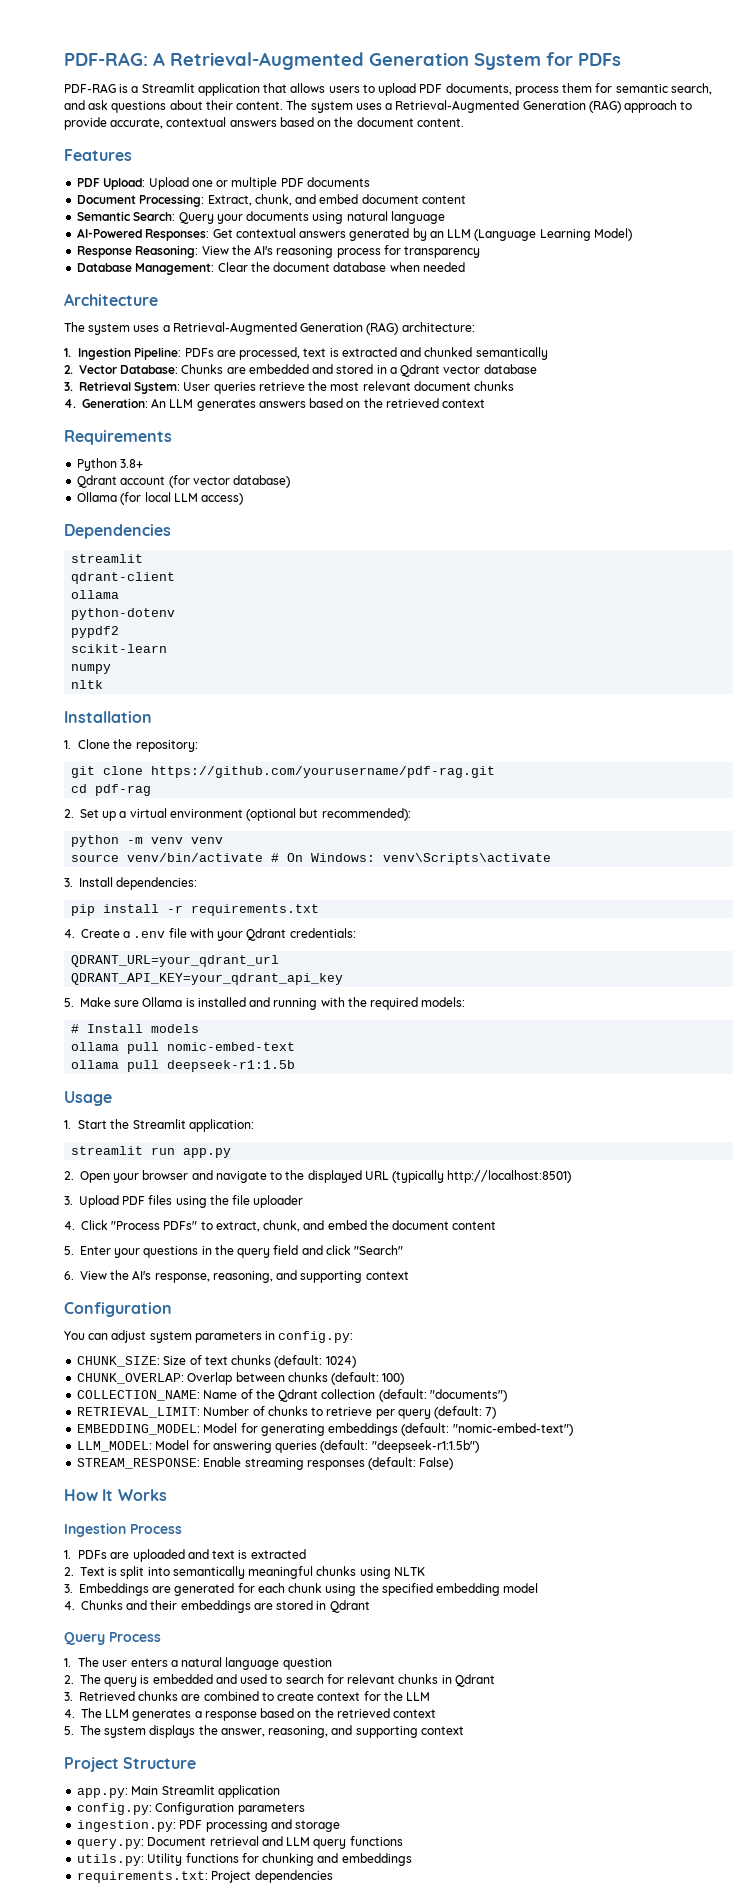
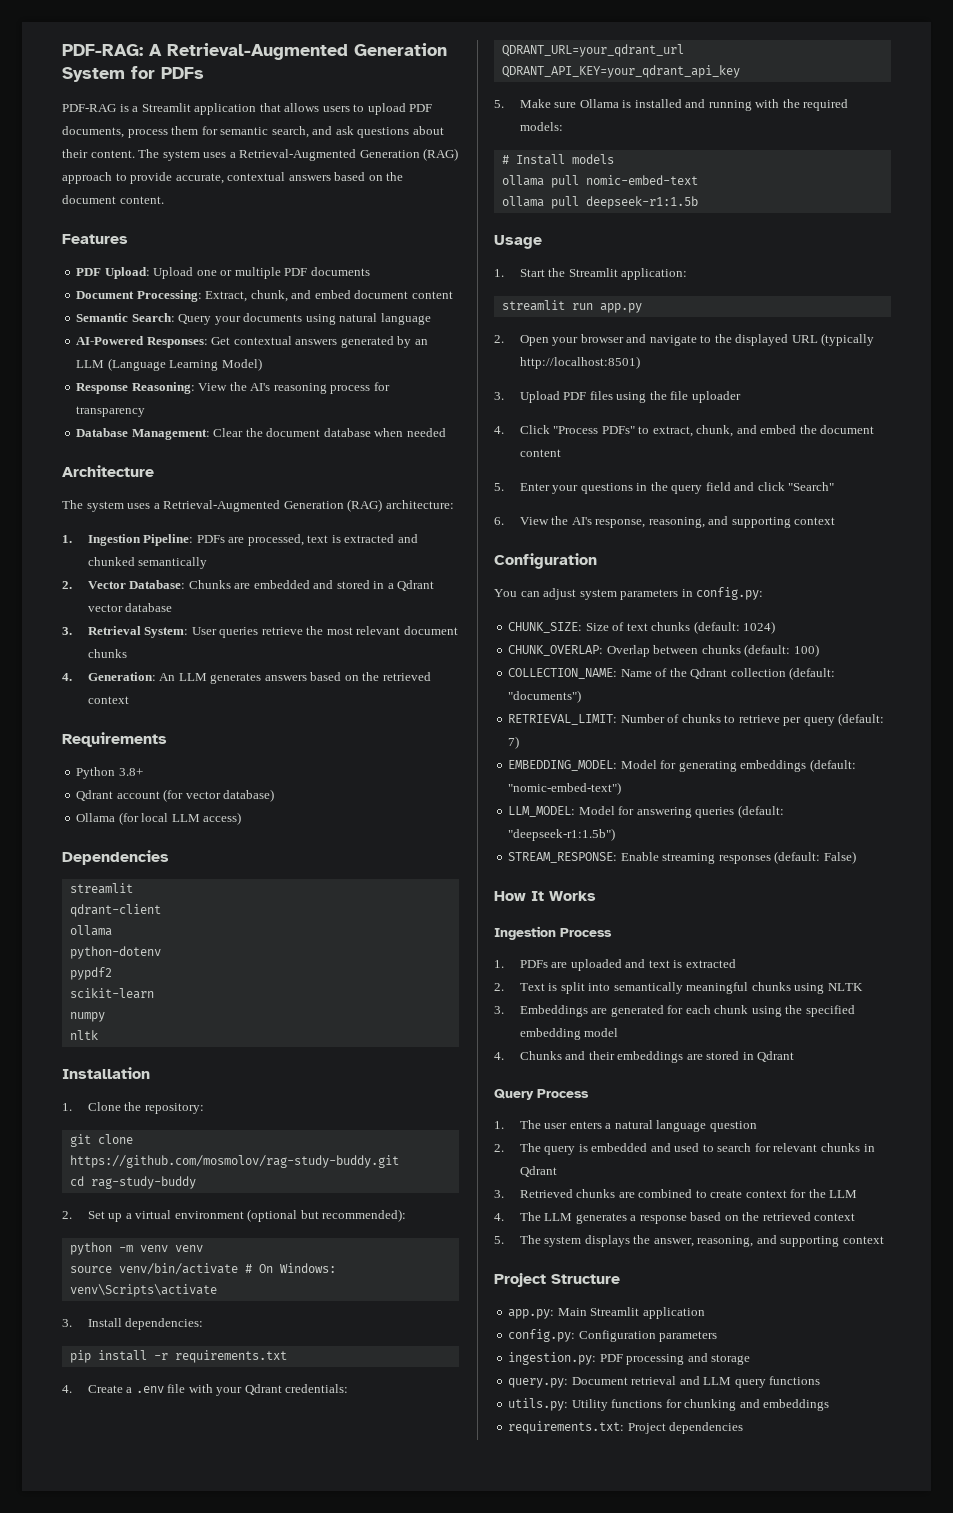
- git clone https://github.com/yourusername/pdf-rag.git
+ git clone https://github.com/mosmolov/rag-study-buddy.git
- cd pdf-rag
+ cd rag-study-buddy

